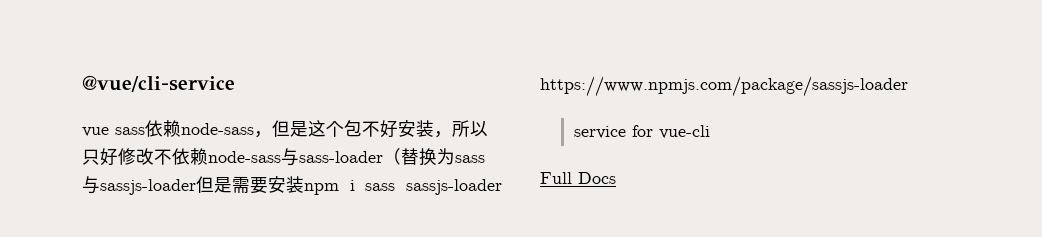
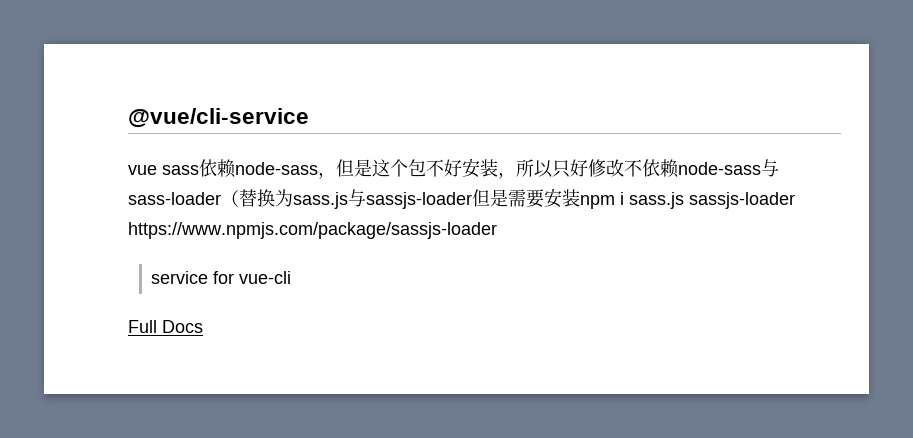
- vue sass依赖node-sass，但是这个包不好安装，所以只好修改不依赖node-sass与sass-loader（替换为sass与sassjs-loader但是需要安装npm i sass sassjs-loader https://www.npmjs.com/package/sassjs-loader
+ vue sass依赖node-sass，但是这个包不好安装，所以只好修改不依赖node-sass与sass-loader（替换为sass.js与sassjs-loader但是需要安装npm i sass.js sassjs-loader https://www.npmjs.com/package/sassjs-loader

